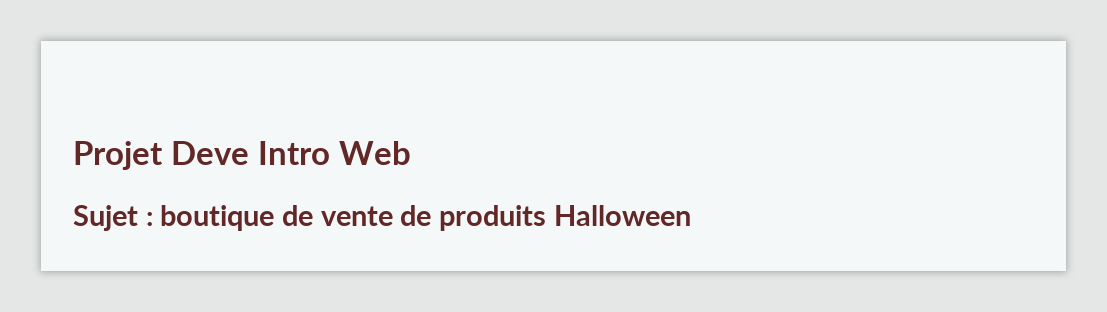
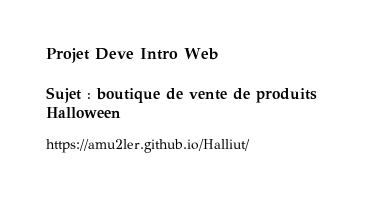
+ https://amu2ler.github.io/Halliut/

